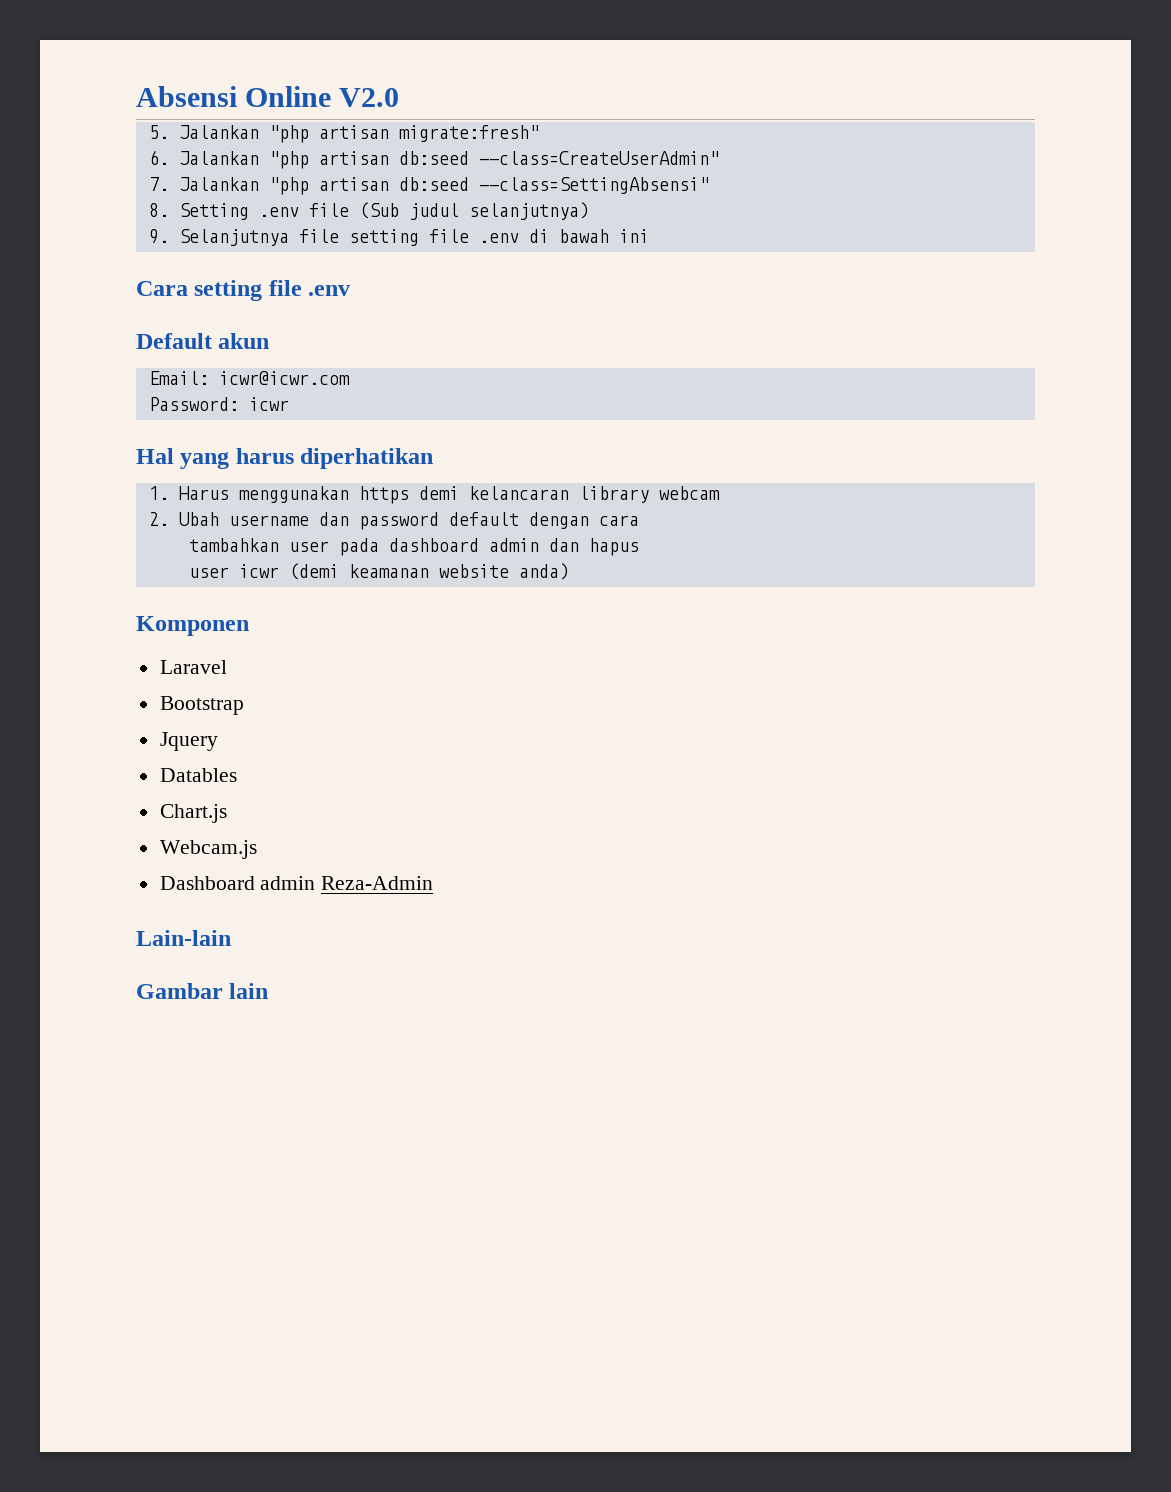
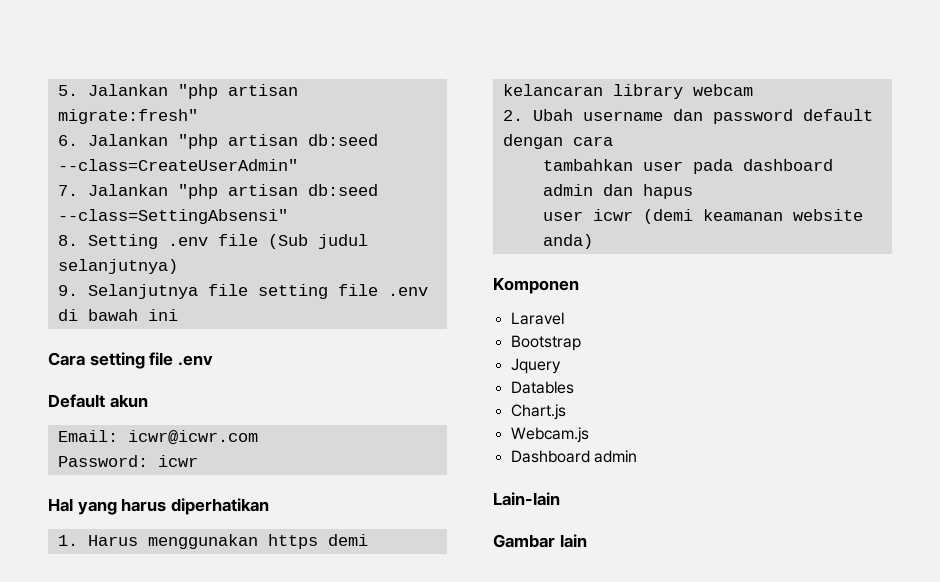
- Absensi Online V2.0
- Dashboard admin Reza-Admin
+ Dashboard admin

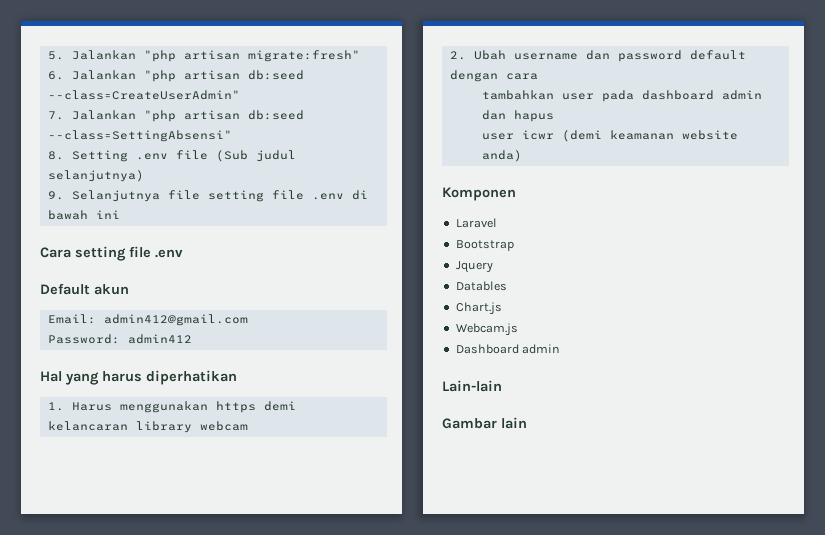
- Email: icwr@icwr.com
+ Email: admin412@gmail.com
- Password: icwr
+ Password: admin412

